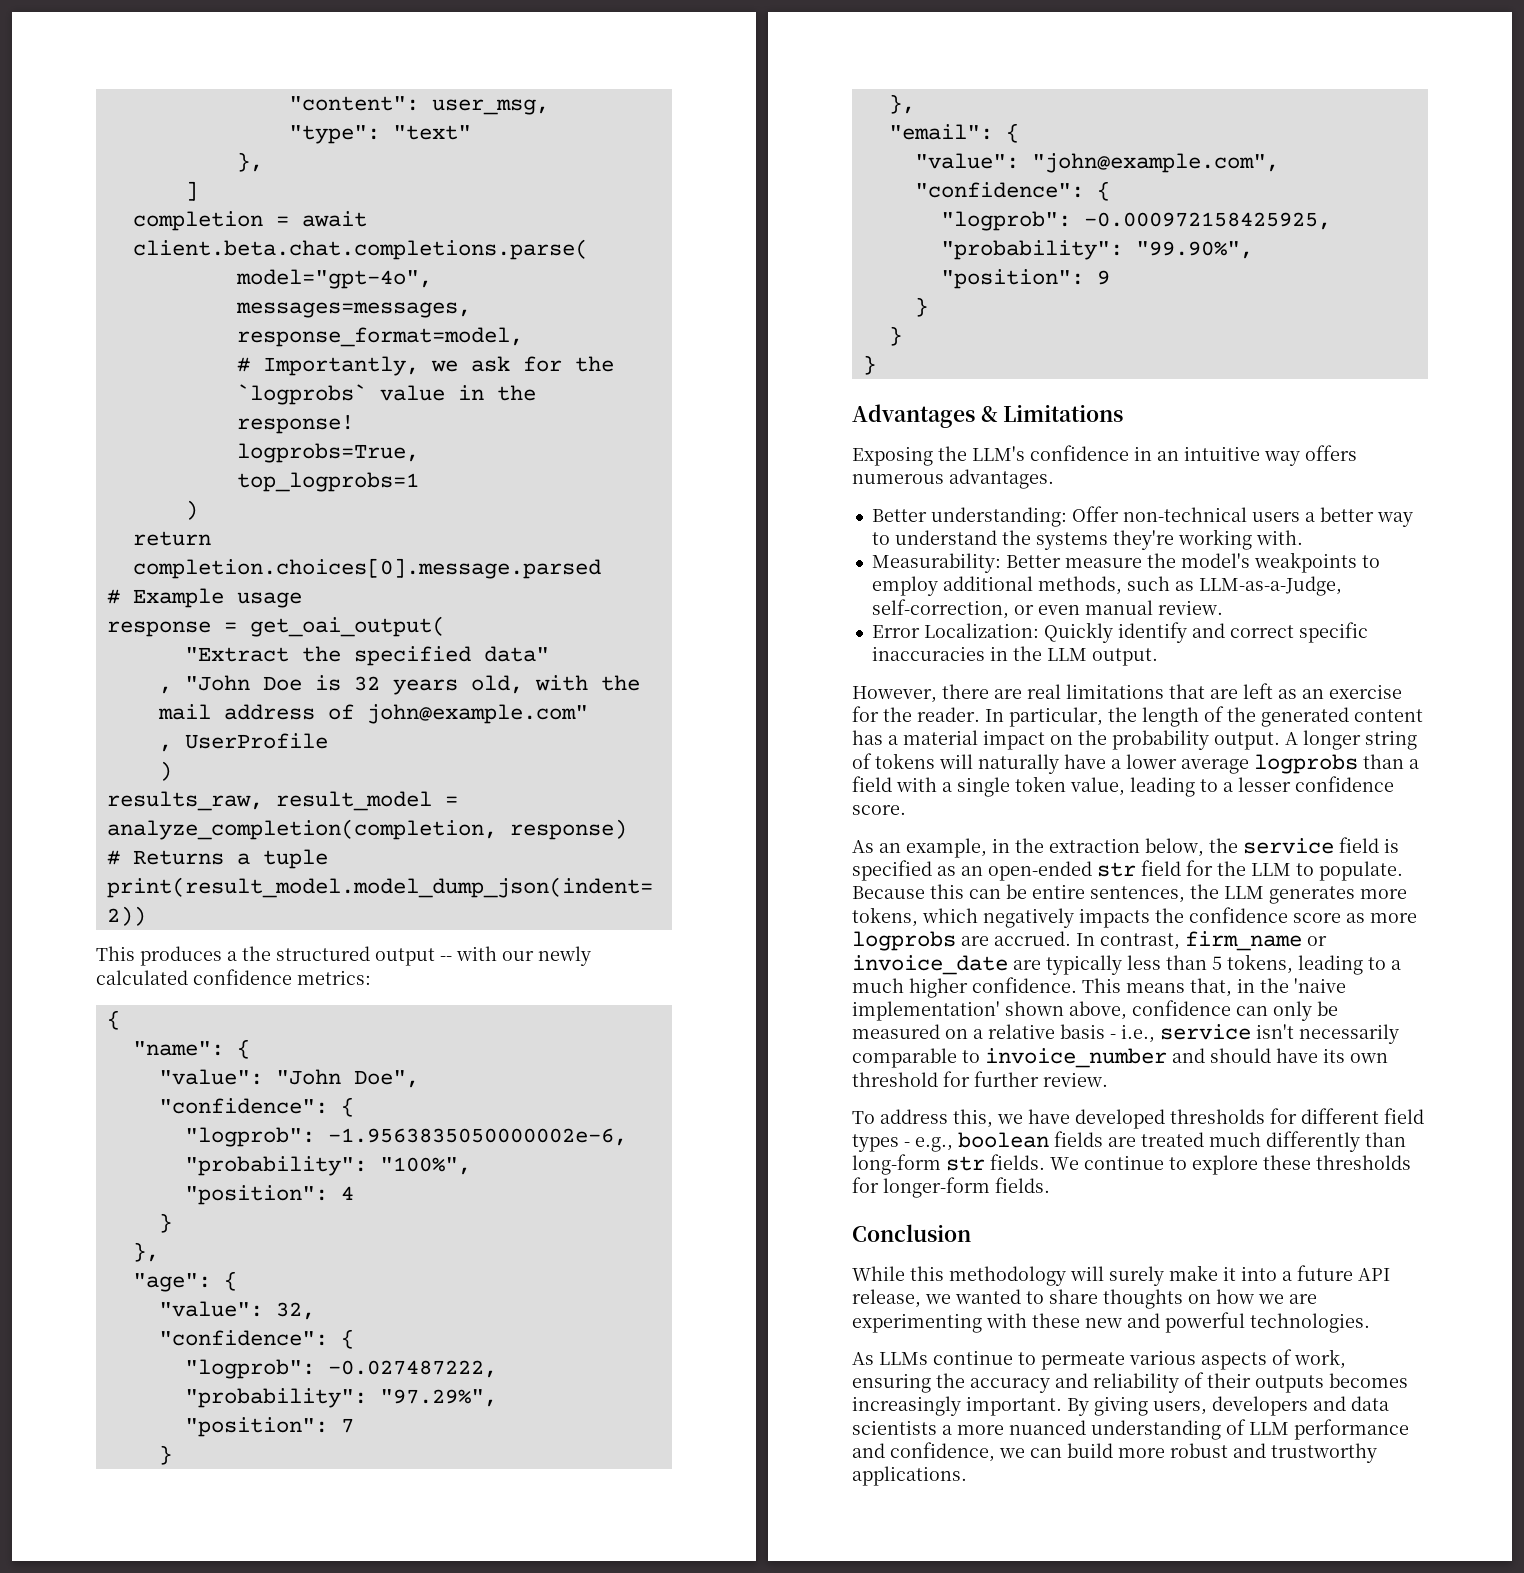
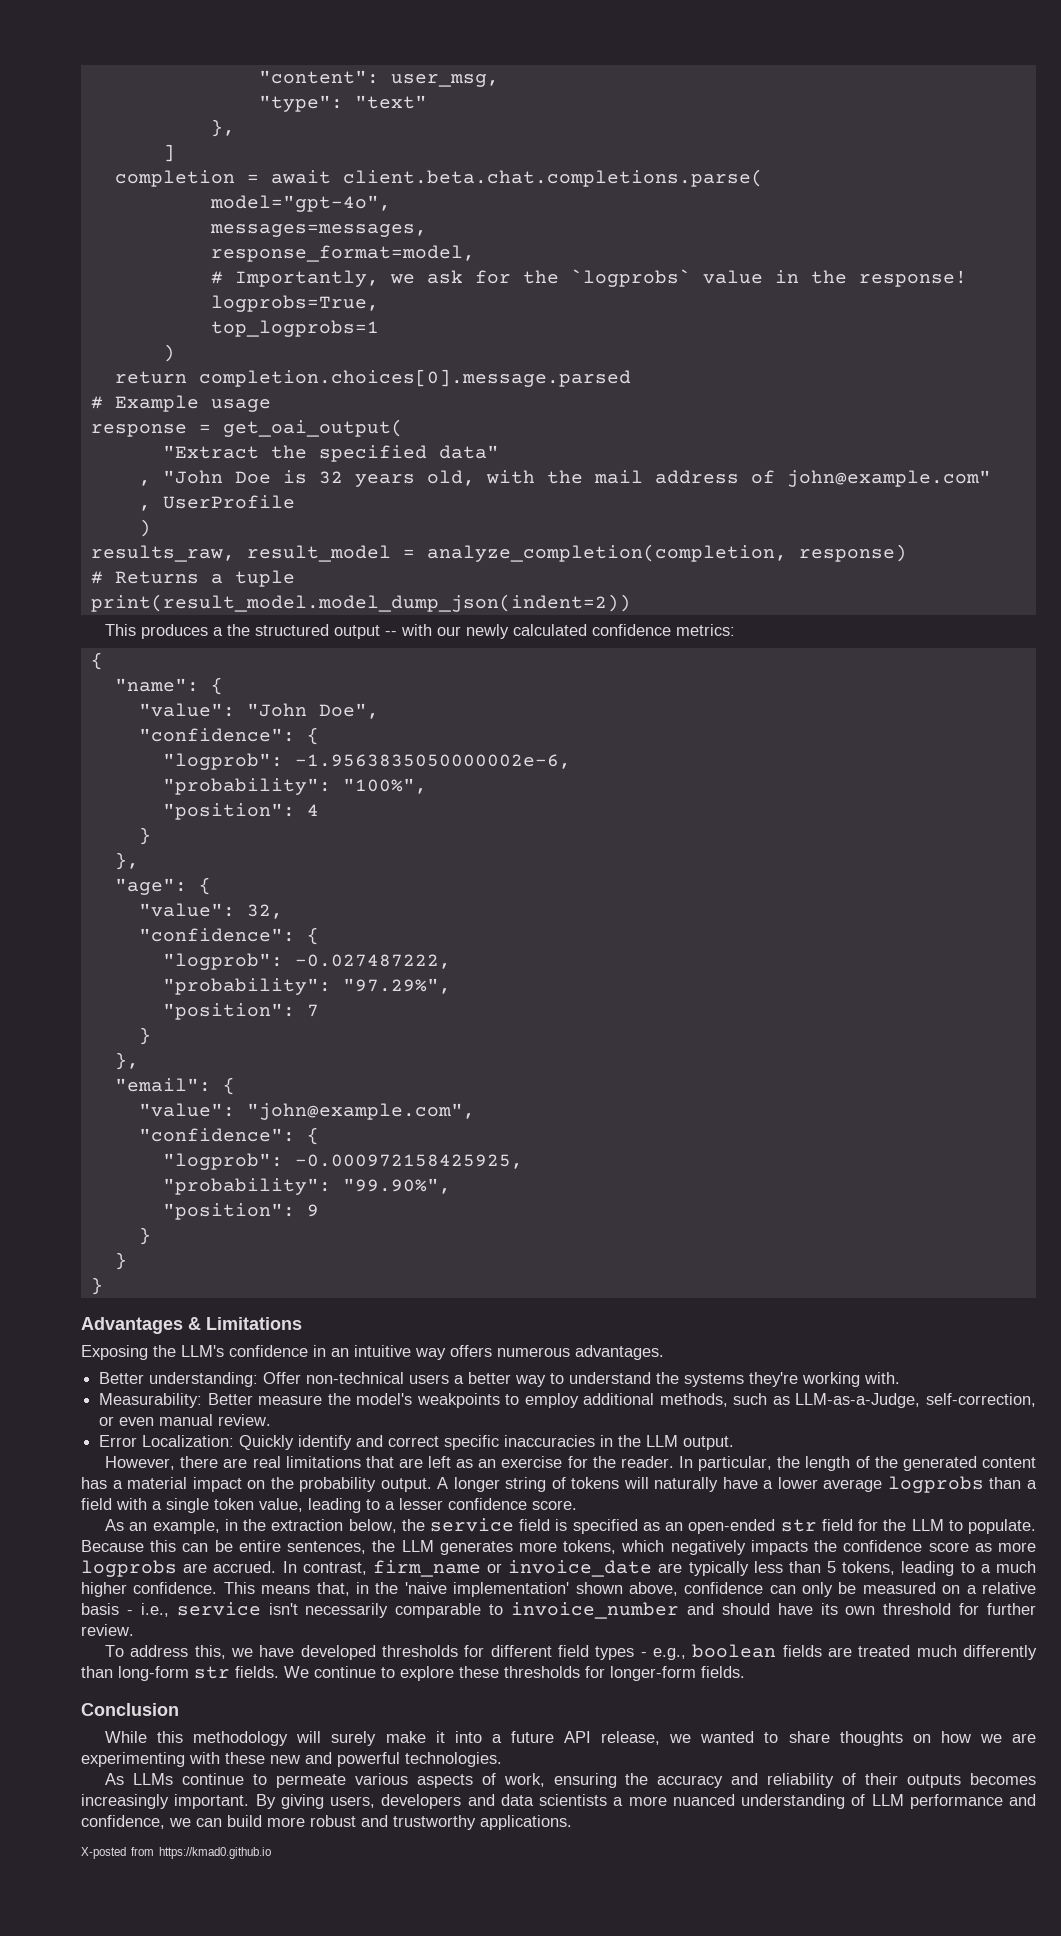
+ X-posted from https://kmad0.github.io

